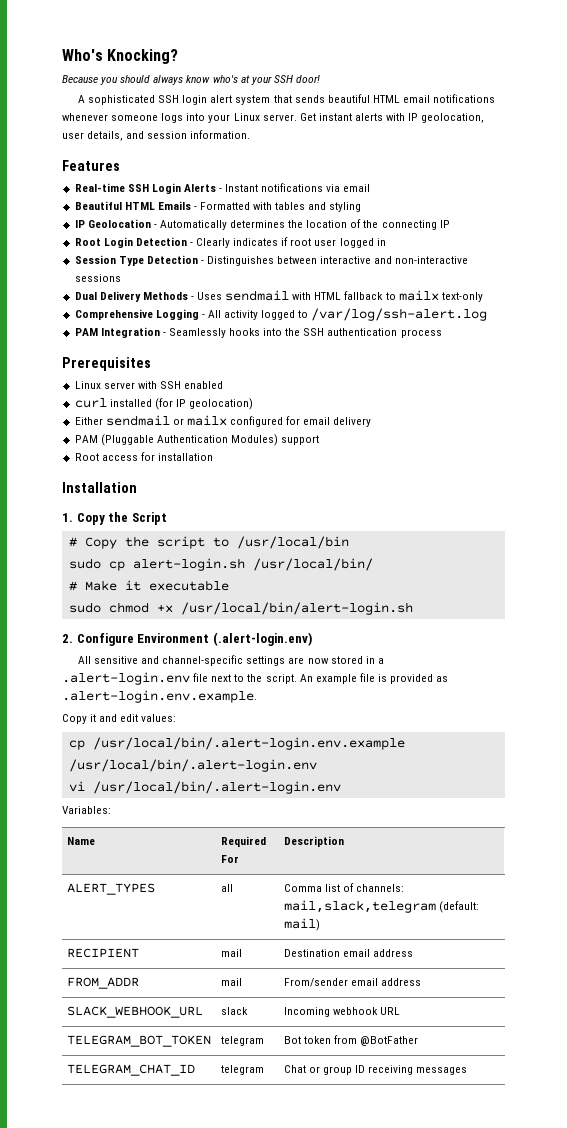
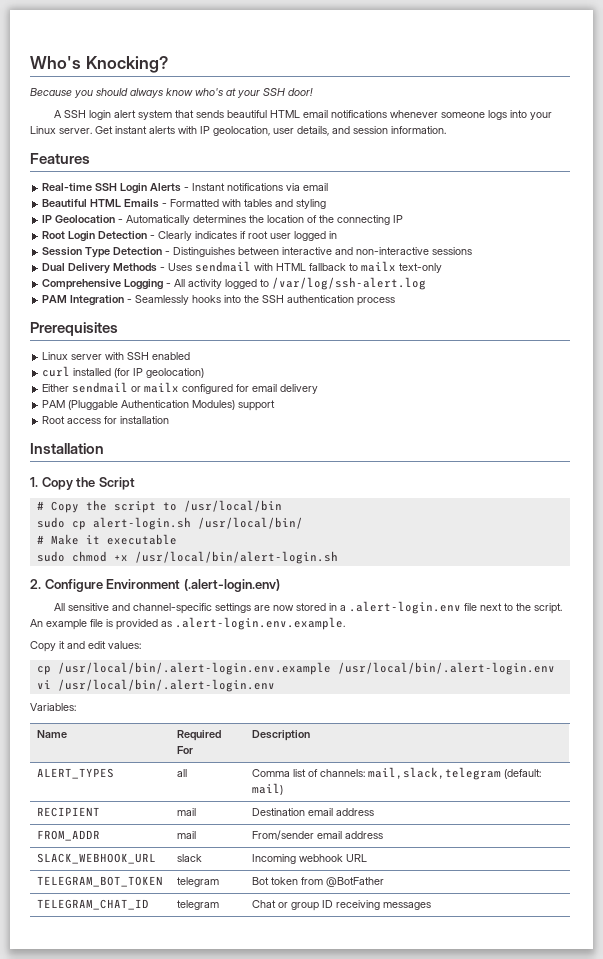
- A sophisticated SSH login alert system that sends beautiful HTML email notifications whenever someone logs into your Linux server.
+ A SSH login alert system that sends beautiful HTML email notifications whenever someone logs into your Linux server.

